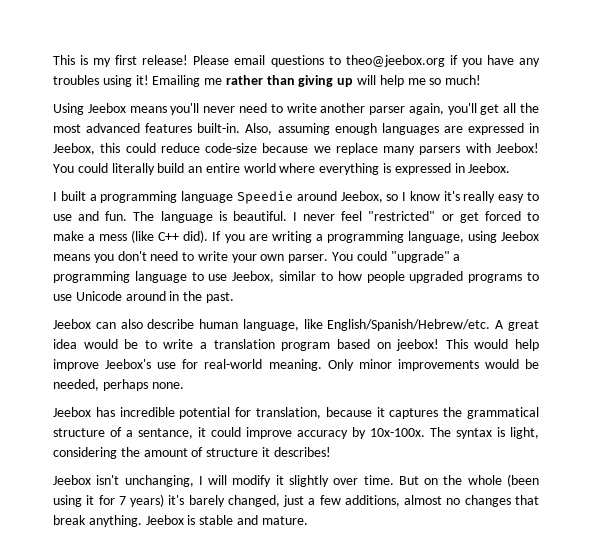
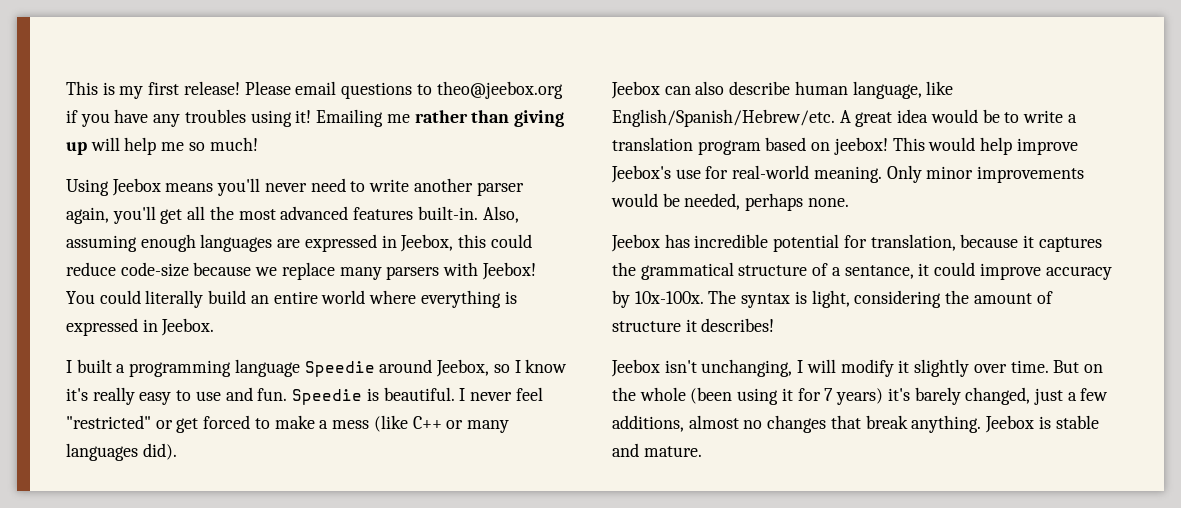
- The language is beautiful.
+ Speedie is beautiful.
- I never feel "restricted" or get forced to make a mess (like C++ did). If you are writing a programming language, using Jeebox means you don't need to write your own parser. You could "upgrade" a programming language to use Jeebox, similar to how people upgraded programs to use Unicode around in the past.
+ I never feel "restricted" or get forced to make a mess (like C++ or many languages did).

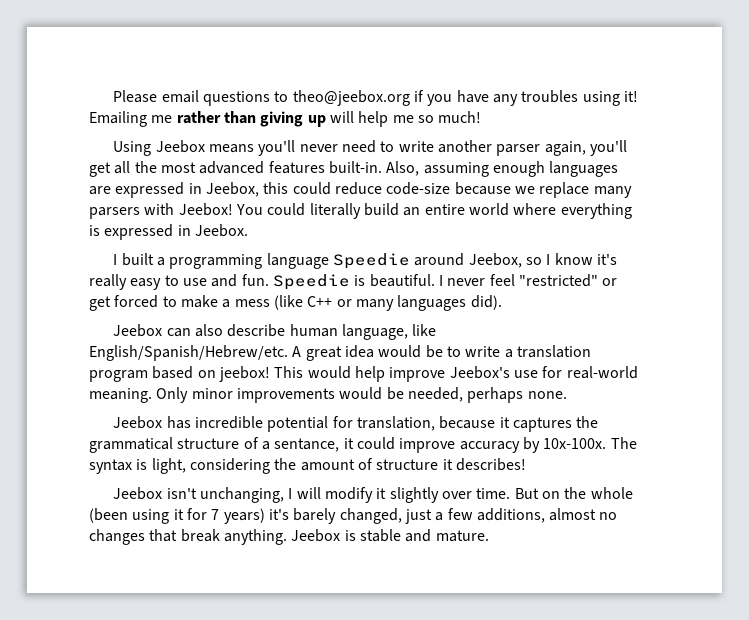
- This is my first release!

